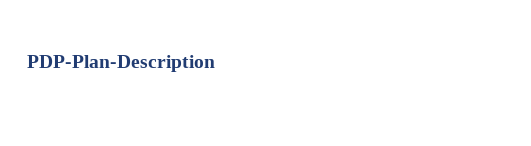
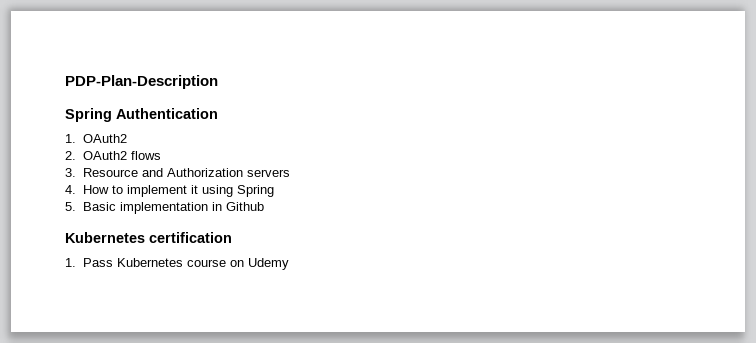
+ Spring Authentication
+ 1. OAuth2
+ 2. OAuth2 flows
+ 3. Resource and Authorization servers
+ 4. How to implement it using Spring
+ 5. Basic implementation in Github
+ Kubernetes certification
+ 1. Pass Kubernetes course on Udemy

